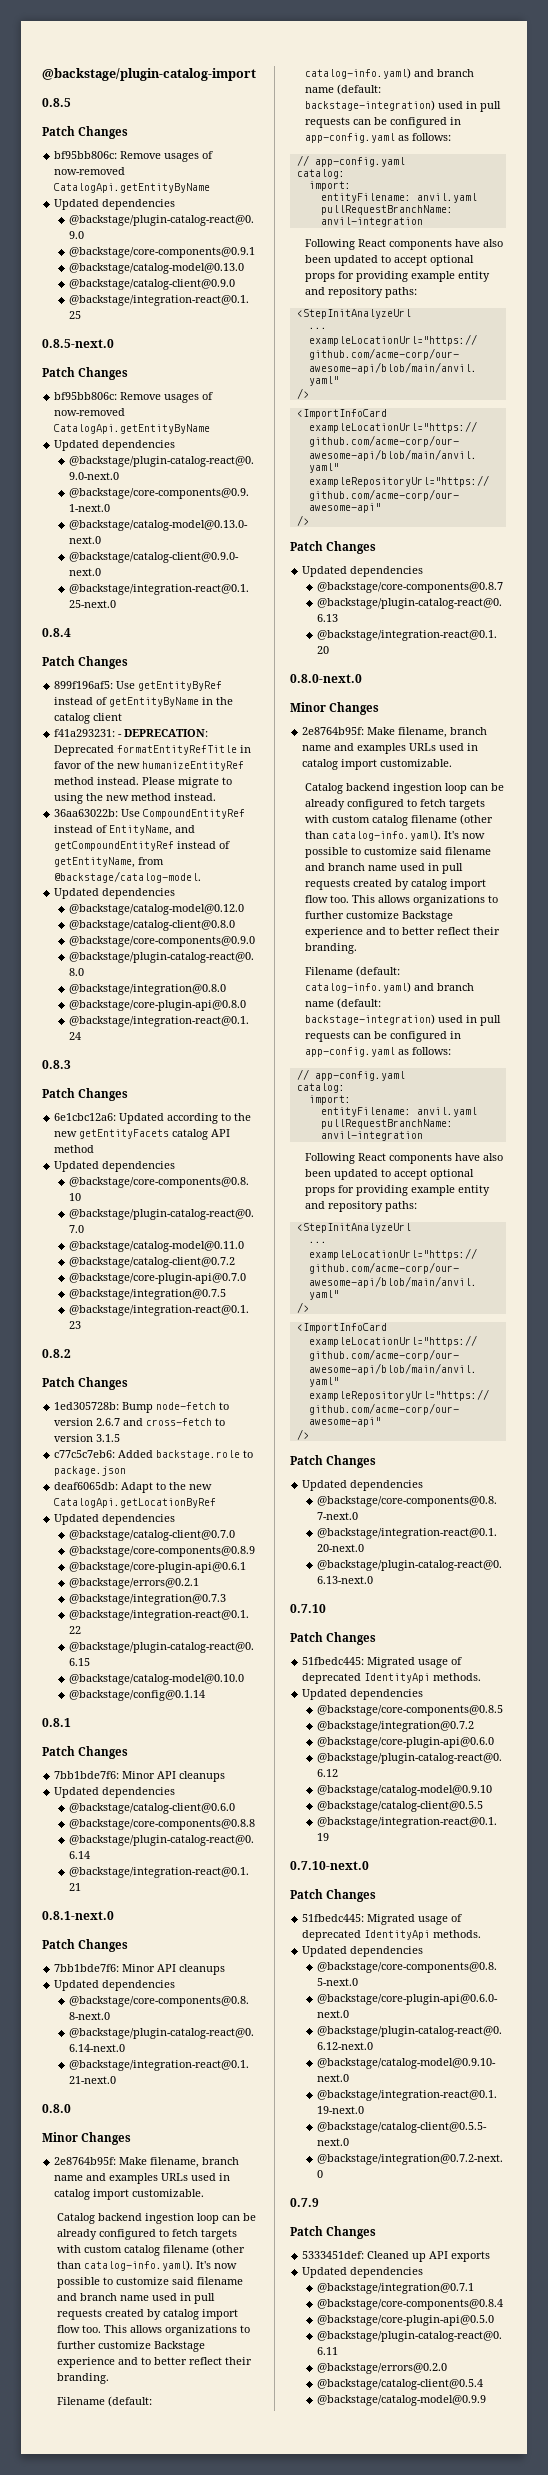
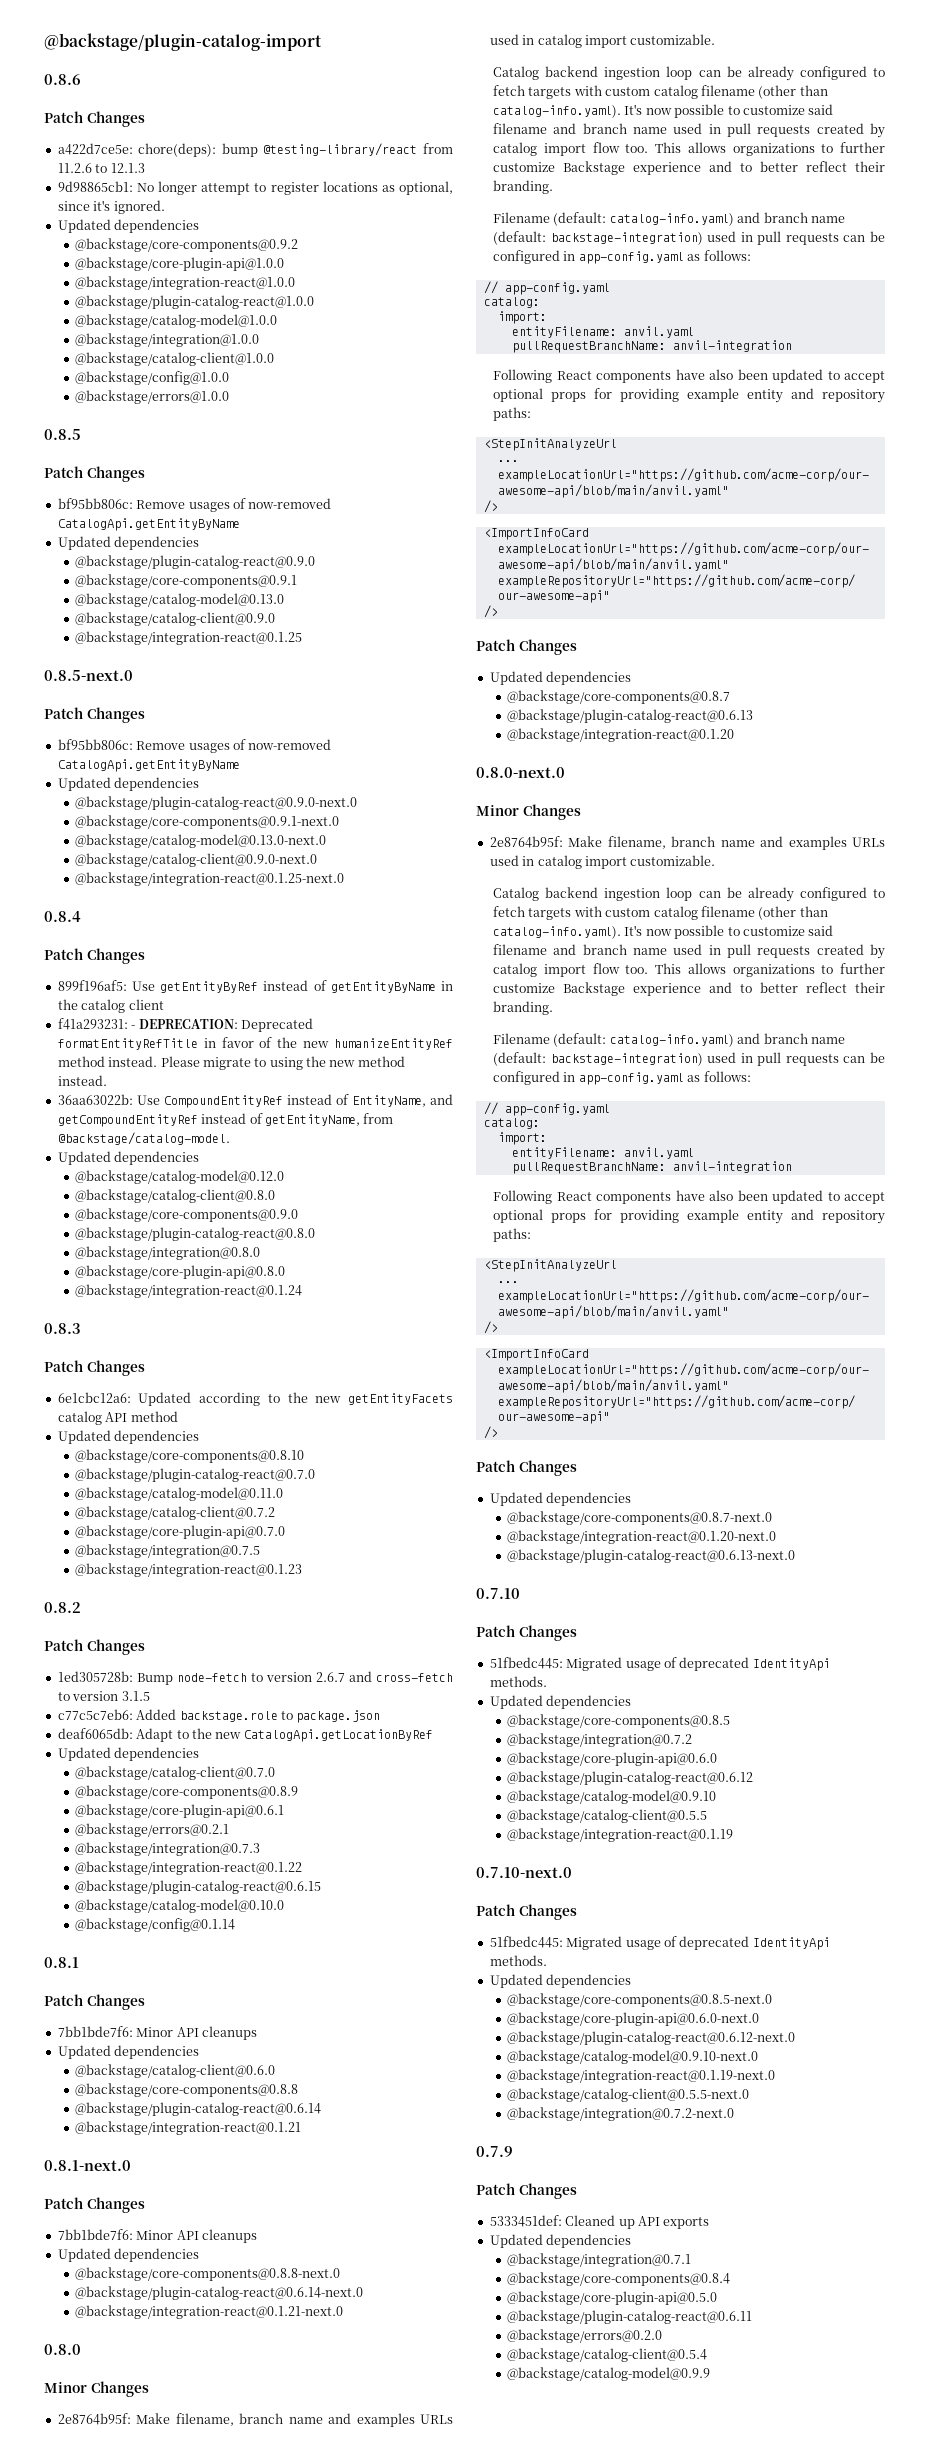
+ 0.8.6
+ Patch Changes
+ a422d7ce5e: chore(deps): bump @testing-library/react from 11.2.6 to 12.1.3
+ 9d98865cb1: No longer attempt to register locations as optional, since it's ignored.
+ Updated dependencies
+ @backstage/core-components@0.9.2
+ @backstage/core-plugin-api@1.0.0
+ @backstage/integration-react@1.0.0
+ @backstage/plugin-catalog-react@1.0.0
+ @backstage/catalog-model@1.0.0
+ @backstage/integration@1.0.0
+ @backstage/catalog-client@1.0.0
+ @backstage/config@1.0.0
+ @backstage/errors@1.0.0

